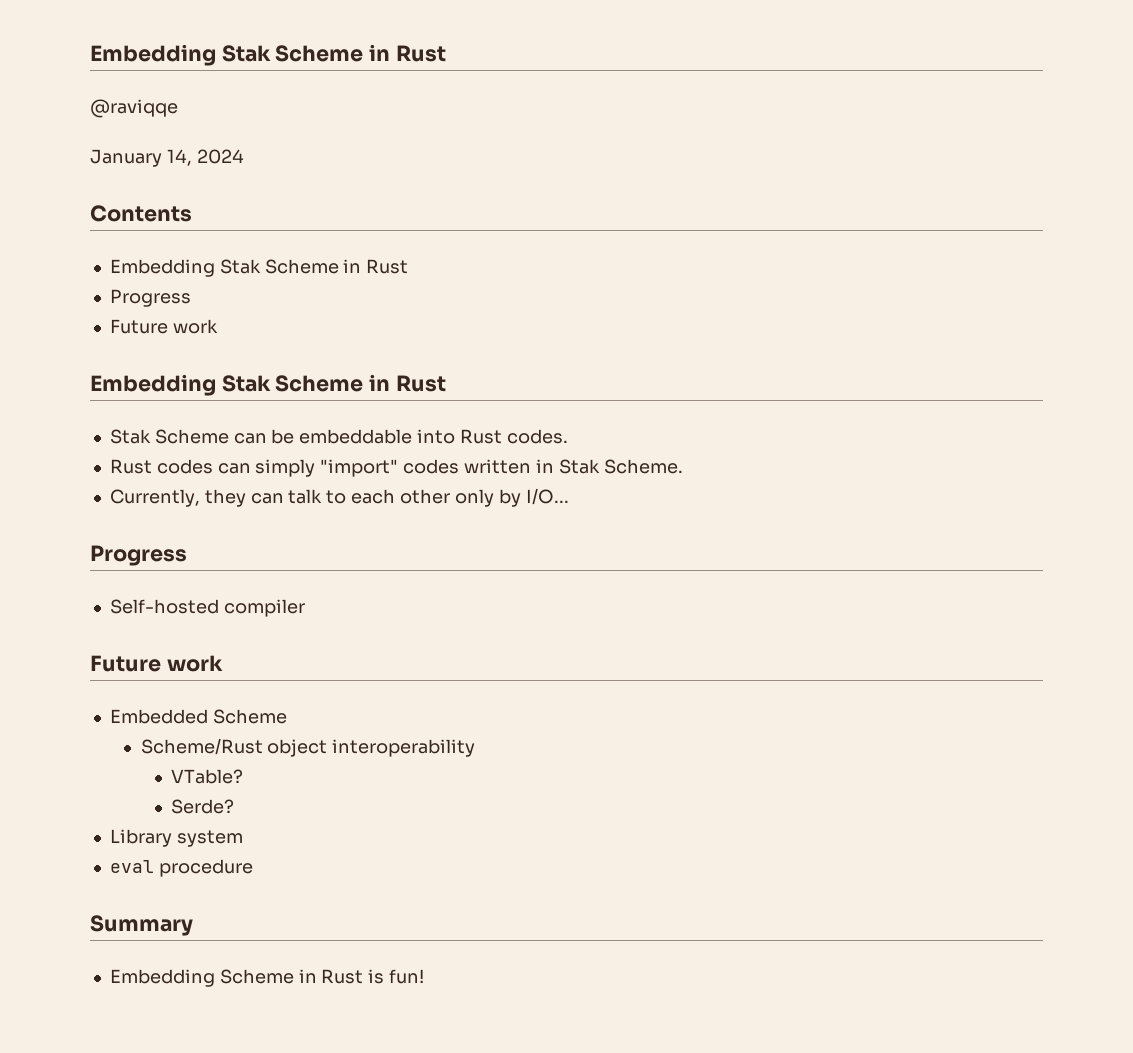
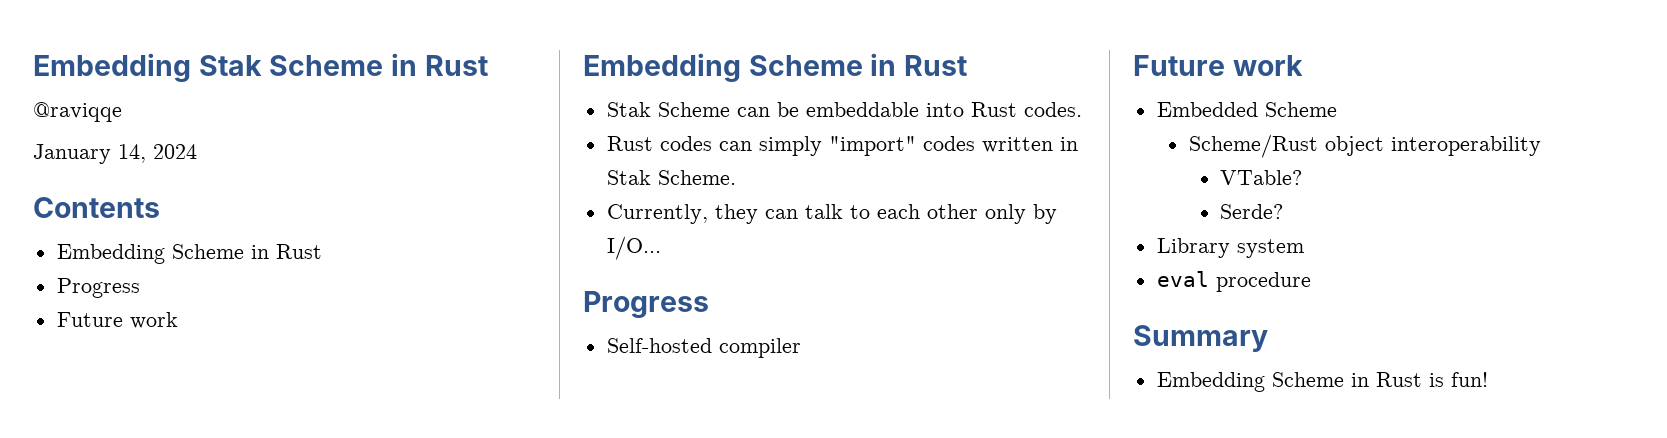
  Contents
- Embedding Stak Scheme in Rust
+ Embedding Scheme in Rust
  Progress
  Future work
- Embedding Stak Scheme in Rust
+ Embedding Scheme in Rust

